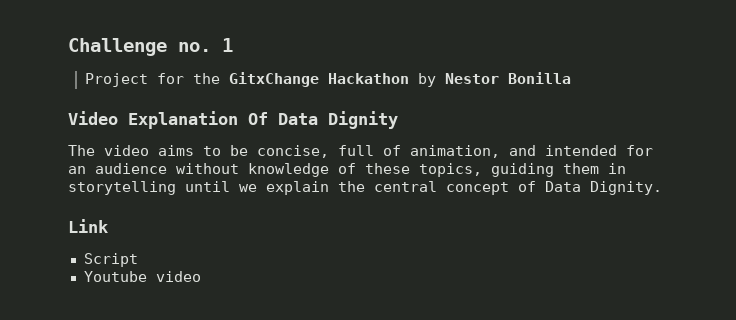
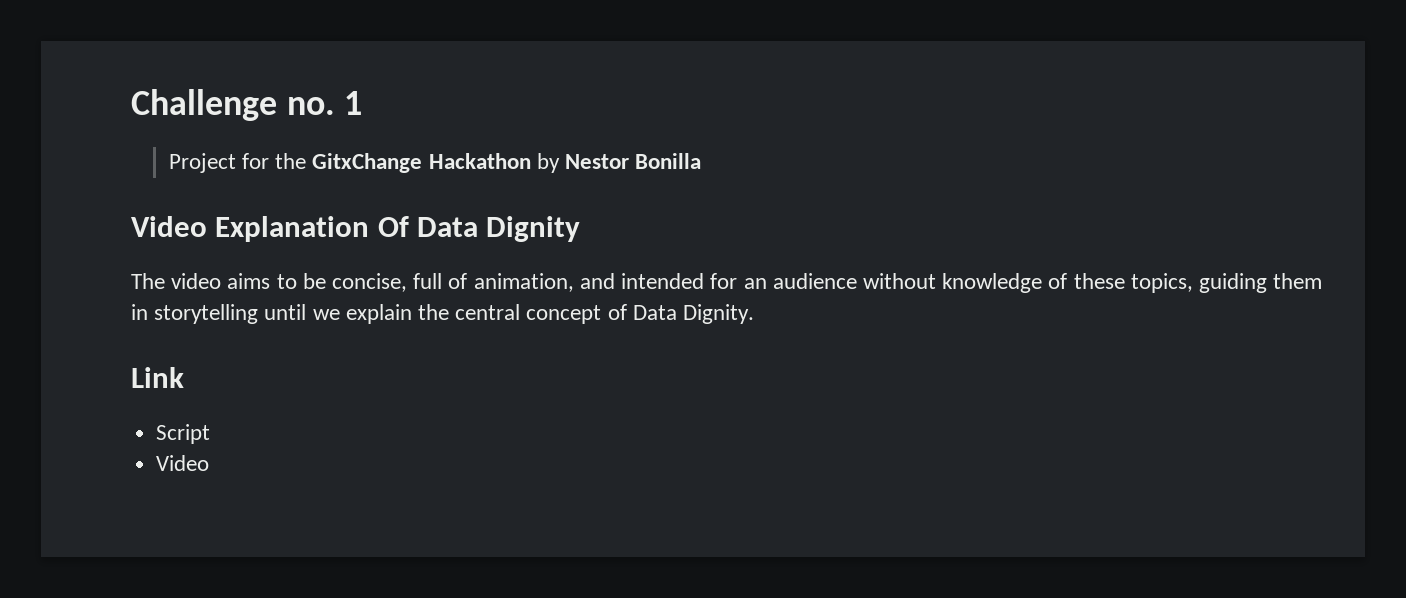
  Script
- Youtube video
+ Video

